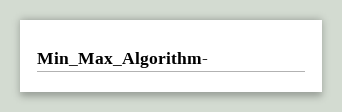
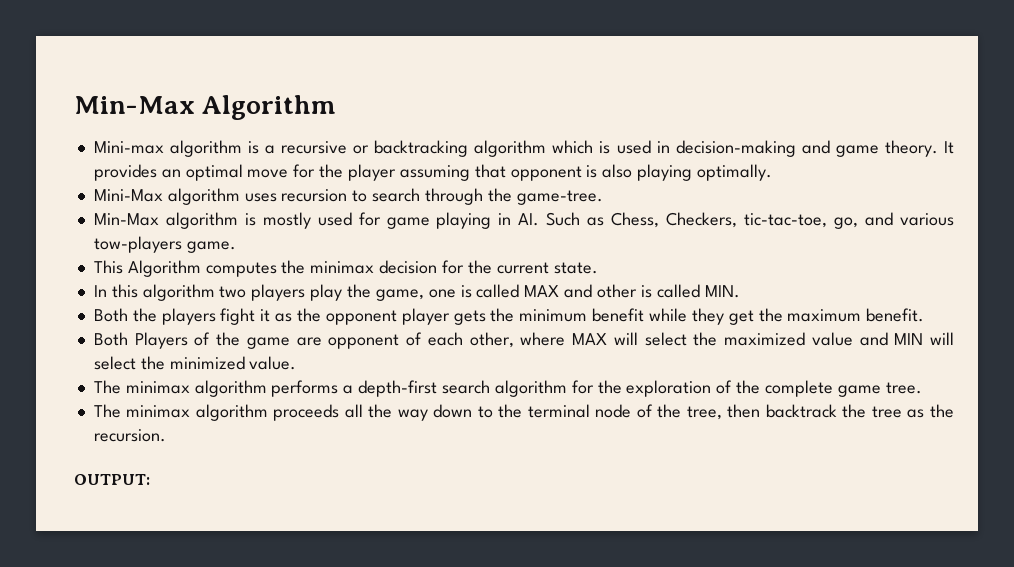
- Min_Max_Algorithm-
+ Min-Max Algorithm
+ Mini-max algorithm is a recursive or backtracking algorithm which is used in decision-making and game theory. It provides an optimal move for the player assuming that opponent is also playing optimally.
+ Mini-Max algorithm uses recursion to search through the game-tree.
+ Min-Max algorithm is mostly used for game playing in AI. Such as Chess, Checkers, tic-tac-toe, go, and various tow-players game.
+ This Algorithm computes the minimax decision for the current state.
+ In this algorithm two players play the game, one is called MAX and other is called MIN.
+ Both the players fight it as the opponent player gets the minimum benefit while they get the maximum benefit.
+ Both Players of the game are opponent of each other, where MAX will select the maximized value and MIN will select the minimized value.
+ The minimax algorithm performs a depth-first search algorithm for the exploration of the complete game tree.
+ The minimax algorithm proceeds all the way down to the terminal node of the tree, then backtrack the tree as the recursion.
+ OUTPUT:

